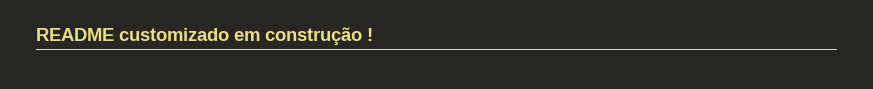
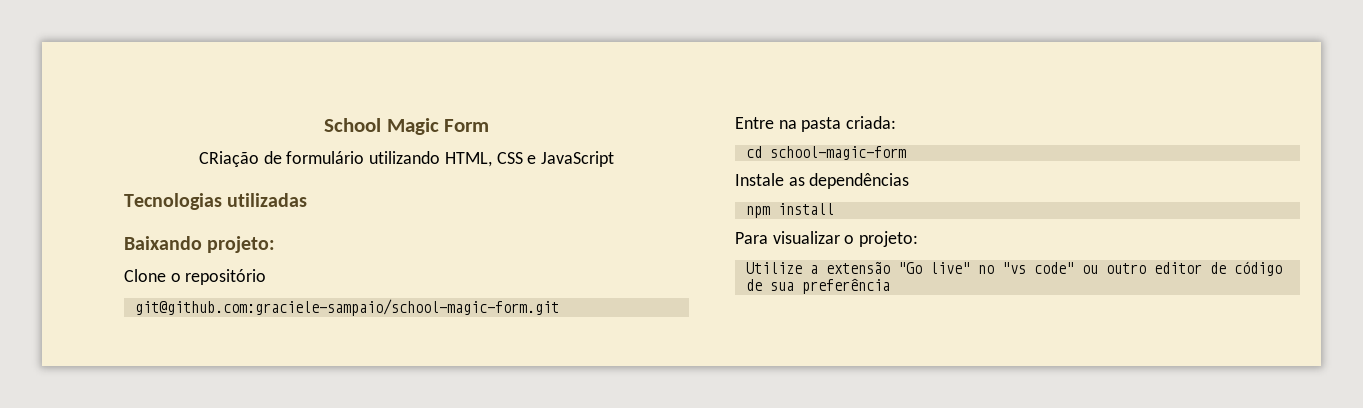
- README customizado em construção !
+ School Magic Form
+ CRiação de formulário utilizando HTML, CSS e JavaScript
+ Tecnologias utilizadas
+ Baixando projeto:
+ Clone o repositório
+ git@github.com:graciele-sampaio/school-magic-form.git
+ Entre na pasta criada:
+ cd school-magic-form
+ Instale as dependências
+ npm install
+ Para visualizar o projeto:
+ Utilize a extensão "Go live" no "vs code" ou outro editor de código de sua preferência

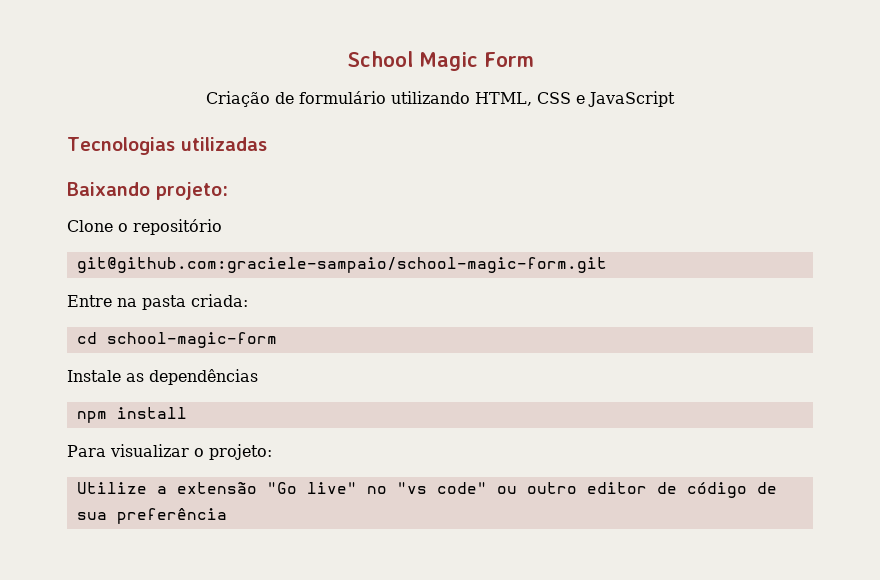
- CRiação de formulário utilizando HTML, CSS e JavaScript
+ Criação de formulário utilizando HTML, CSS e JavaScript

